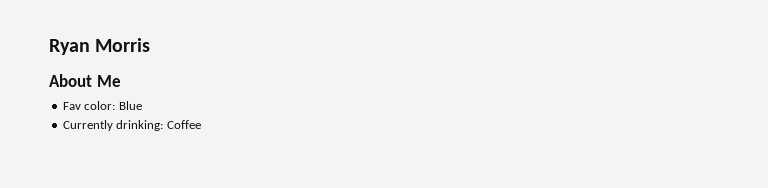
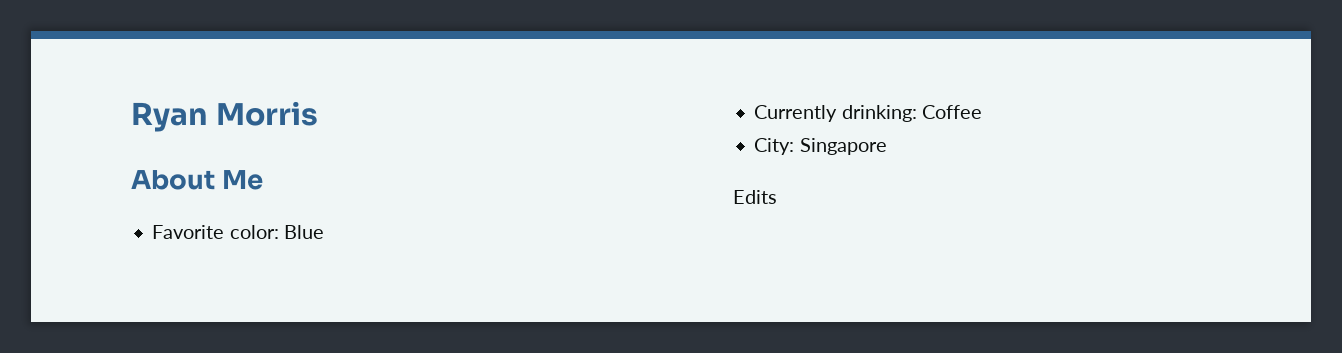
- Fav color: Blue
+ Favorite color: Blue
+ City: Singapore
+ Edits

